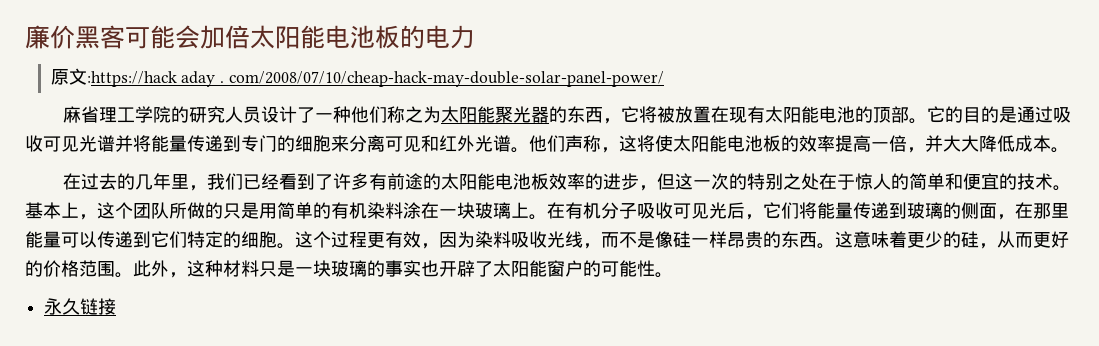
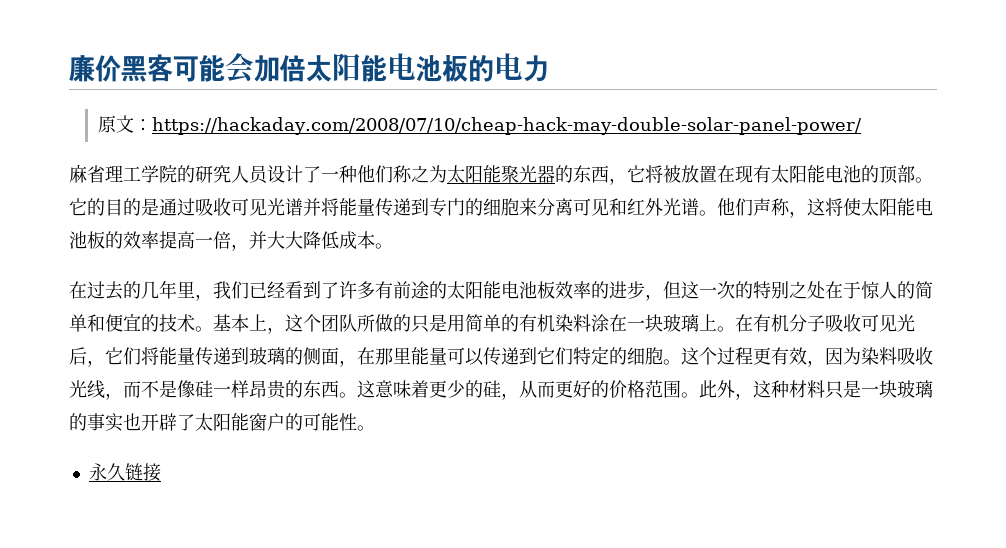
- 原文:https://hack aday . com/2008/07/10/cheap-hack-may-double-solar-panel-power/
+ 原文：https://hackaday.com/2008/07/10/cheap-hack-may-double-solar-panel-power/

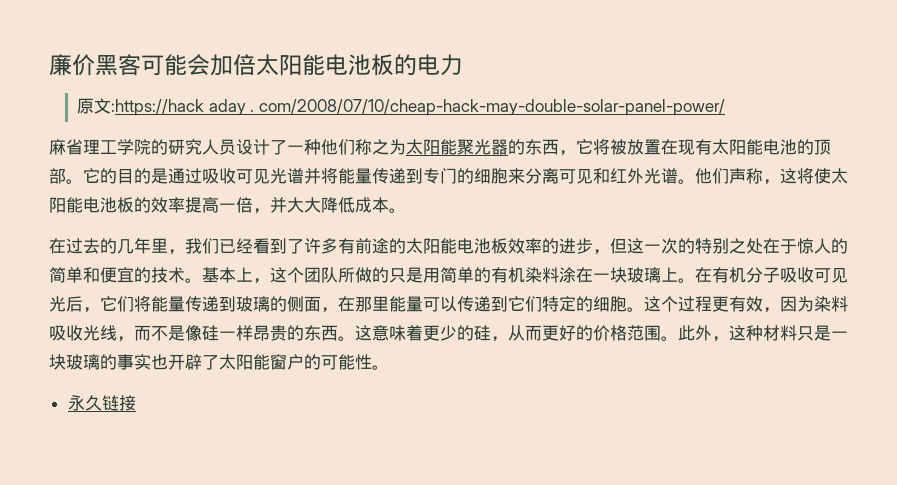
- 原文：https://hackaday.com/2008/07/10/cheap-hack-may-double-solar-panel-power/
+ 原文:https://hack aday . com/2008/07/10/cheap-hack-may-double-solar-panel-power/

